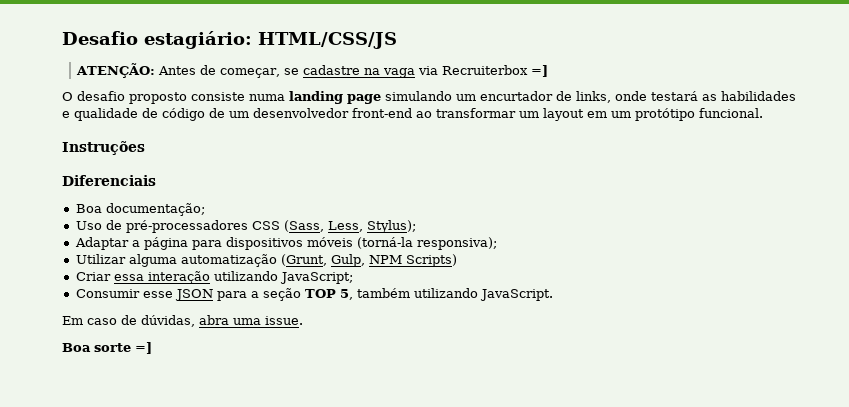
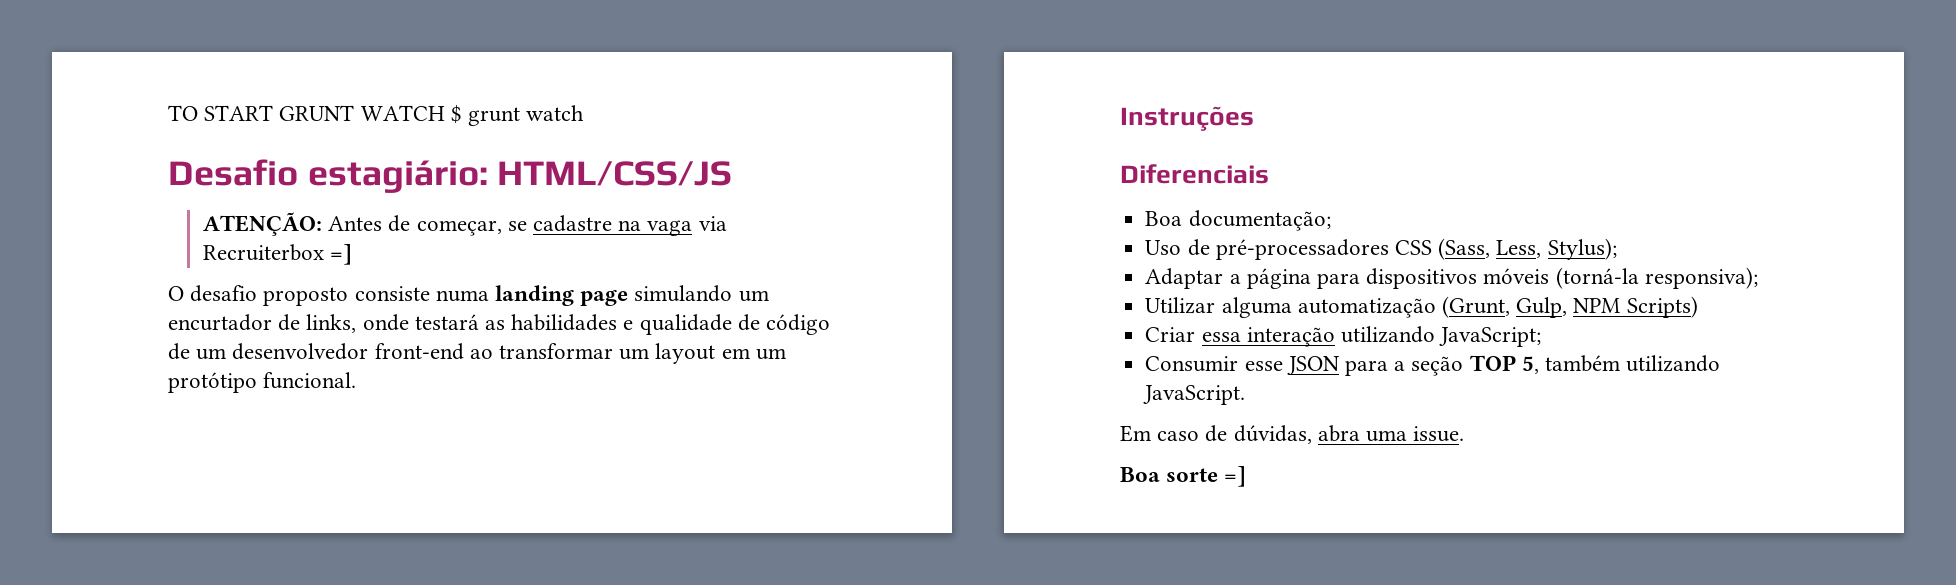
+ TO START GRUNT WATCH $ grunt watch

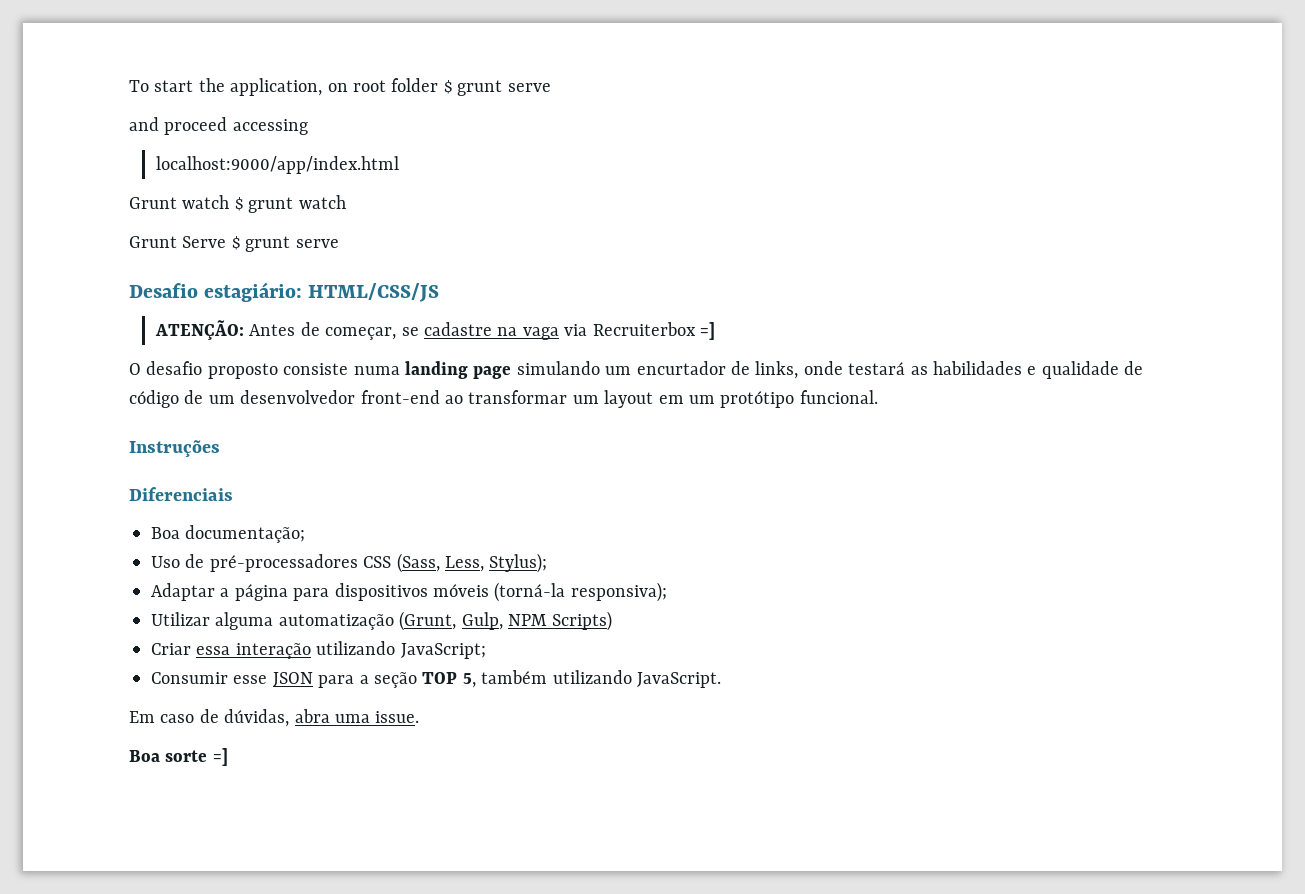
- TO START GRUNT WATCH $ grunt watch
+ To start the application, on root folder $ grunt serve
+ and proceed accessing
+ localhost:9000/app/index.html
+ Grunt watch $ grunt watch
+ Grunt Serve $ grunt serve

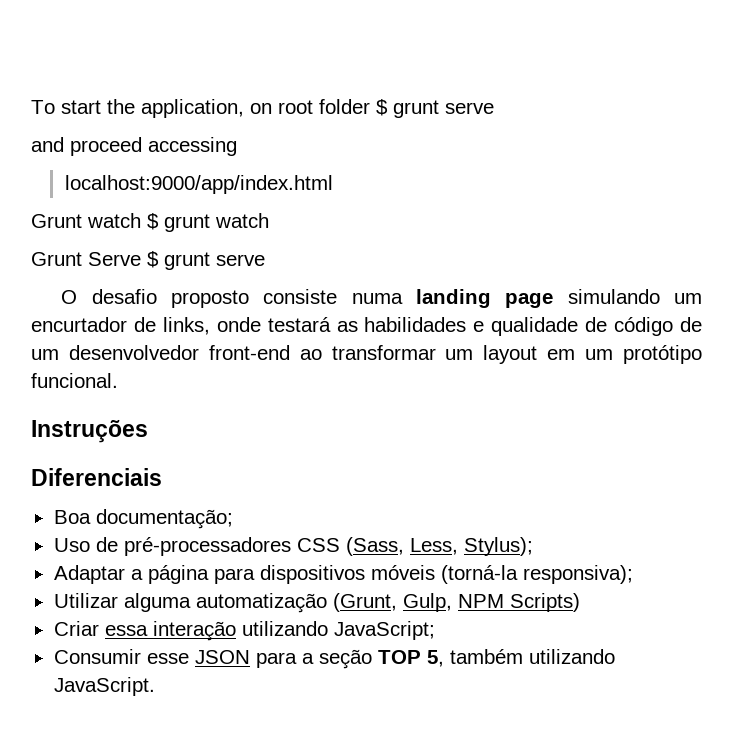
- Desafio estagiário: HTML/CSS/JS
- ATENÇÃO: Antes de começar, se cadastre na vaga via Recruiterbox =]
- Em caso de dúvidas, abra uma issue.
- Boa sorte =]

